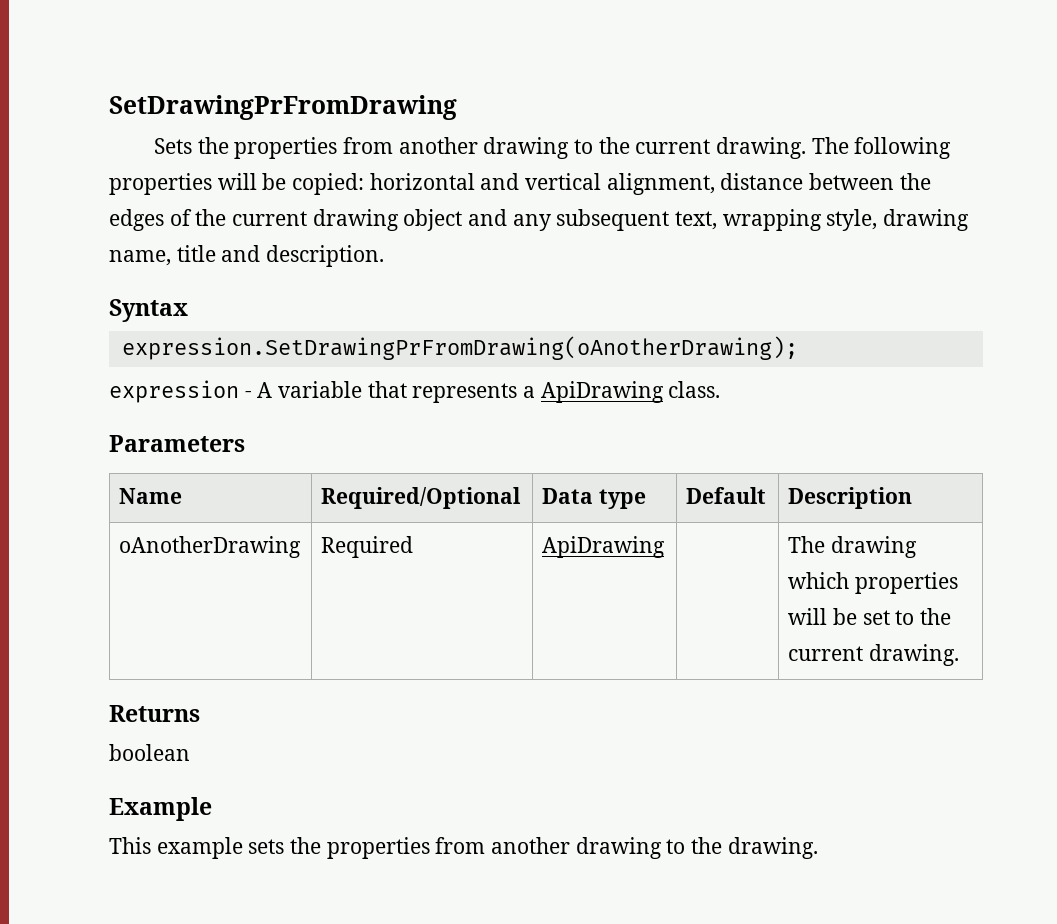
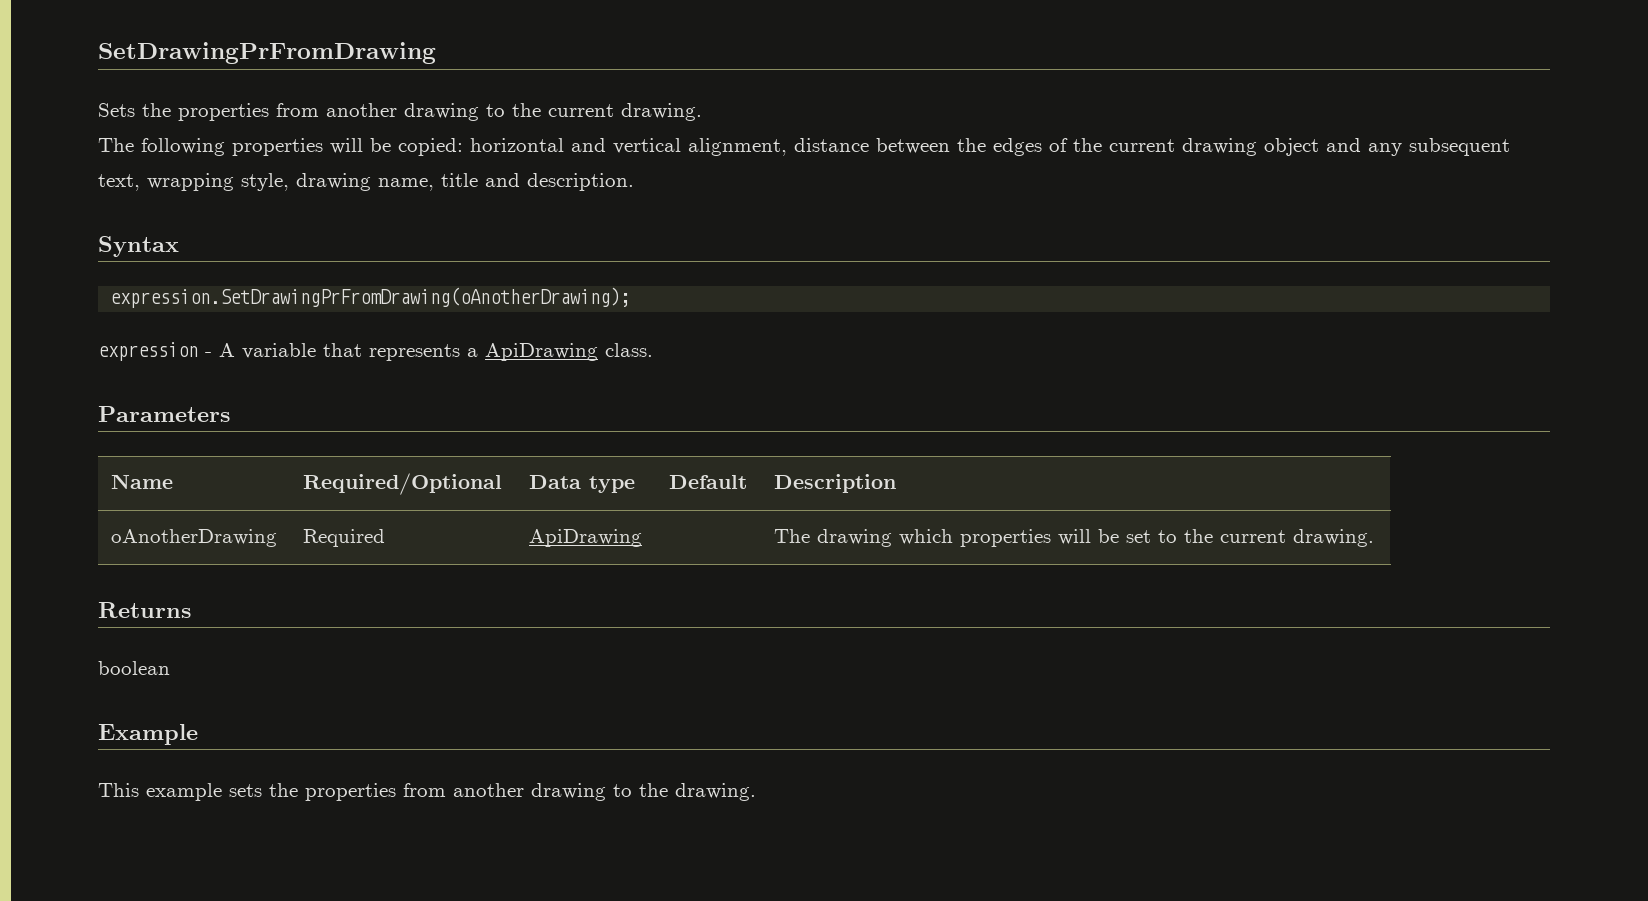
- Sets the properties from another drawing to the current drawing. The following properties will be copied: horizontal and vertical alignment, distance between the edges of the current drawing object and any subsequent text, wrapping style, drawing name, title and description.
+ Sets the properties from another drawing to the current drawing.
+ The following properties will be copied: horizontal and vertical alignment, distance between the edges of the current drawing object and any subsequent text, wrapping style, drawing name, title and description.

